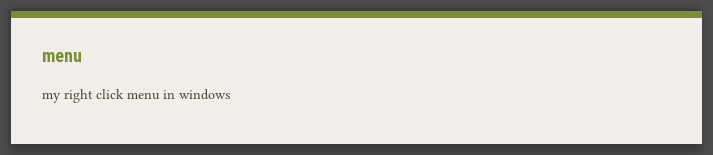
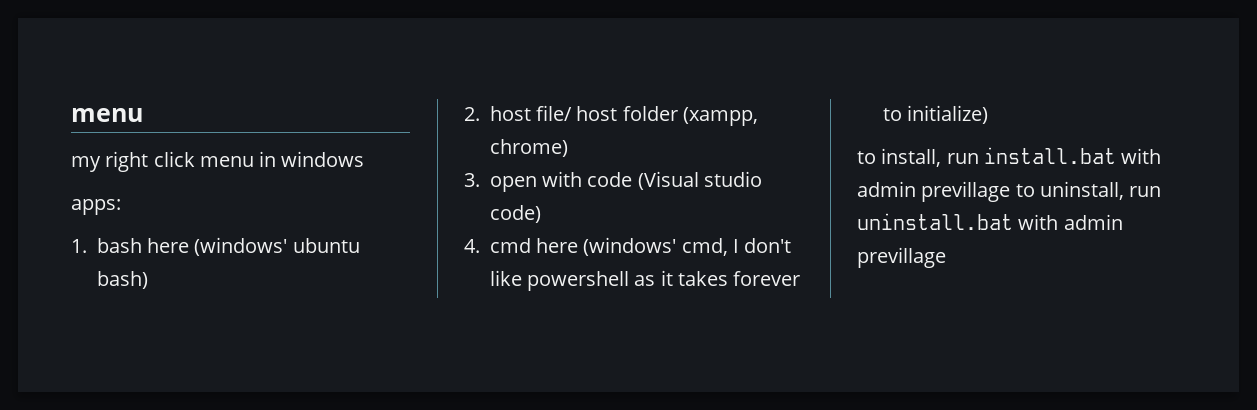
+ apps:
+ 1. bash here (windows' ubuntu bash)
+ 2. host file/ host folder (xampp, chrome)
+ 3. open with code (Visual studio code)
+ 4. cmd here (windows' cmd, I don't like powershell as it takes forever to initialize)
+ to install, run install.bat with admin previllage to uninstall, run uninstall.bat with admin previllage

